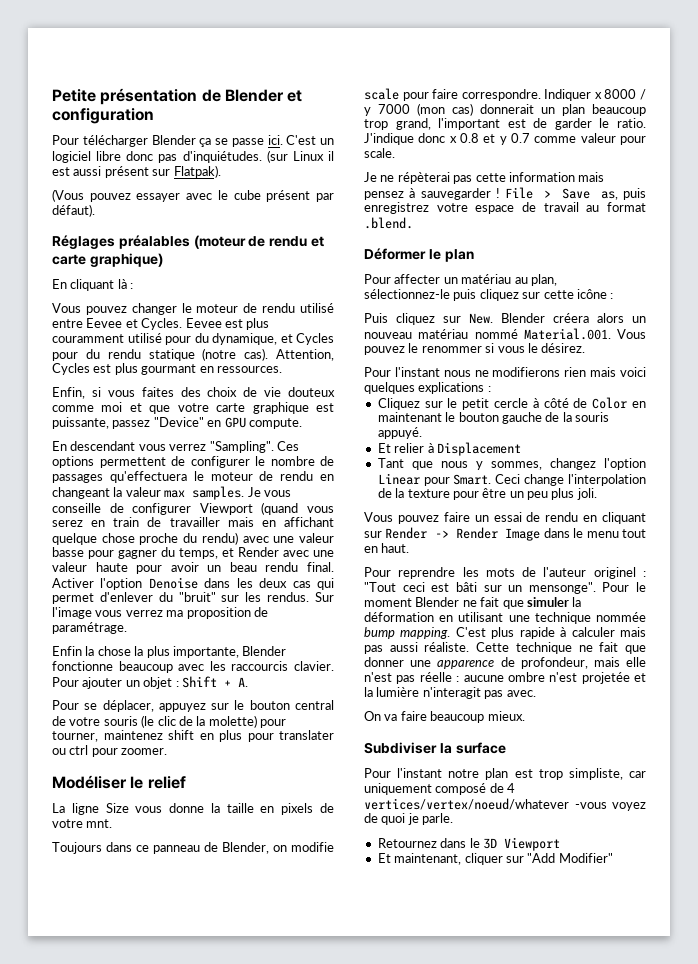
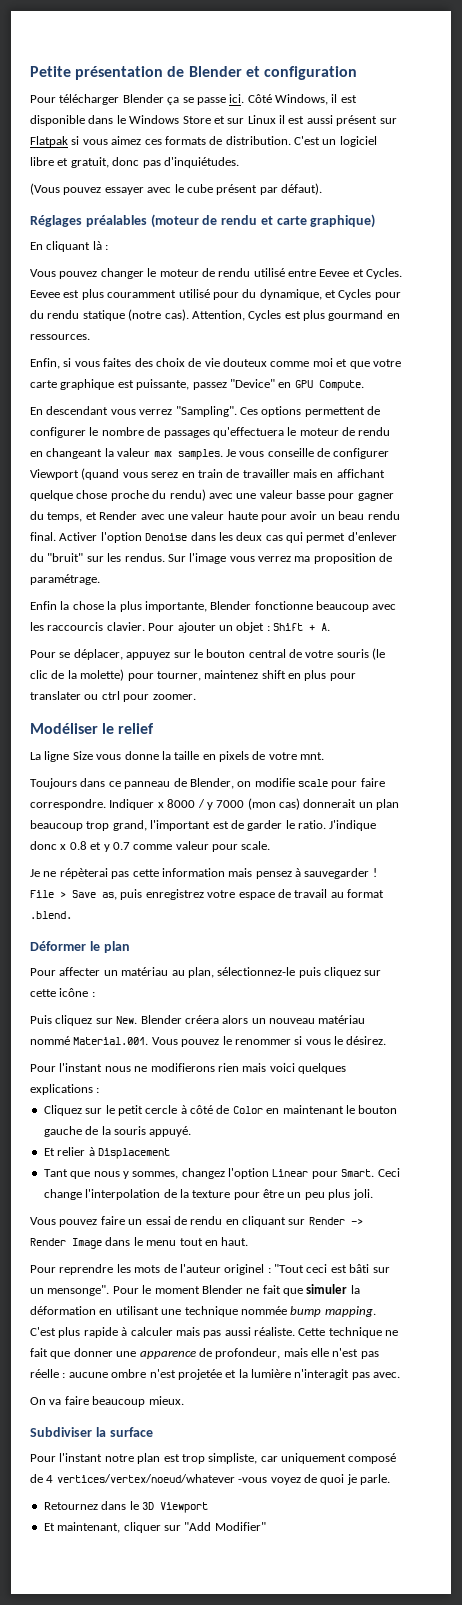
- C'est un logiciel libre donc pas d'inquiétudes. (sur Linux il est aussi présent sur Flatpak).
+ Côté Windows, il est disponible dans le Windows Store et sur Linux il est aussi présent sur Flatpak si vous aimez ces formats de distribution. C'est un logiciel libre et gratuit, donc pas d'inquiétudes.
- Attention, Cycles est plus gourmant en ressources.
+ Attention, Cycles est plus gourmand en ressources.
- Enfin, si vous faites des choix de vie douteux comme moi et que votre carte graphique est puissante, passez "Device" en GPU compute.
+ Enfin, si vous faites des choix de vie douteux comme moi et que votre carte graphique est puissante, passez "Device" en GPU Compute.

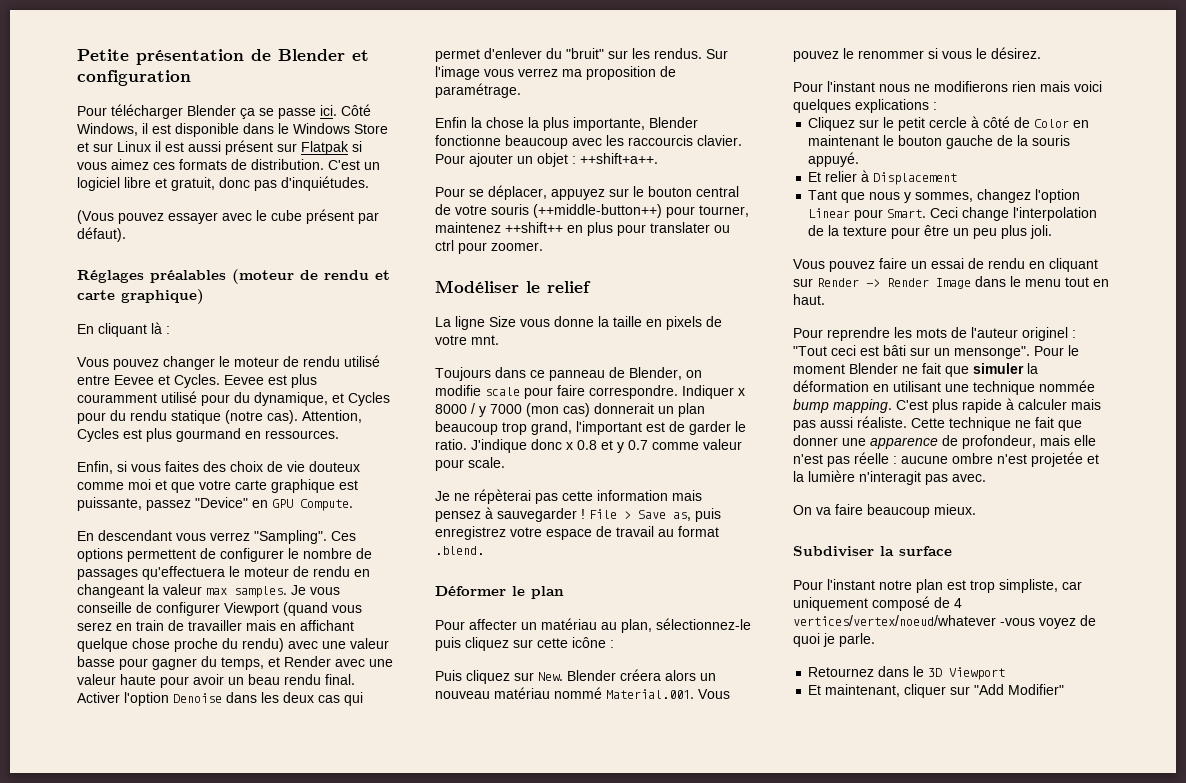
- Pour ajouter un objet : Shift + A.
+ Pour ajouter un objet : ++shift+a++.
- Pour se déplacer, appuyez sur le bouton central de votre souris (le clic de la molette) pour tourner, maintenez shift en plus pour translater ou ctrl pour zoomer.
+ Pour se déplacer, appuyez sur le bouton central de votre souris (++middle-button++) pour tourner, maintenez ++shift++ en plus pour translater ou ctrl pour zoomer.

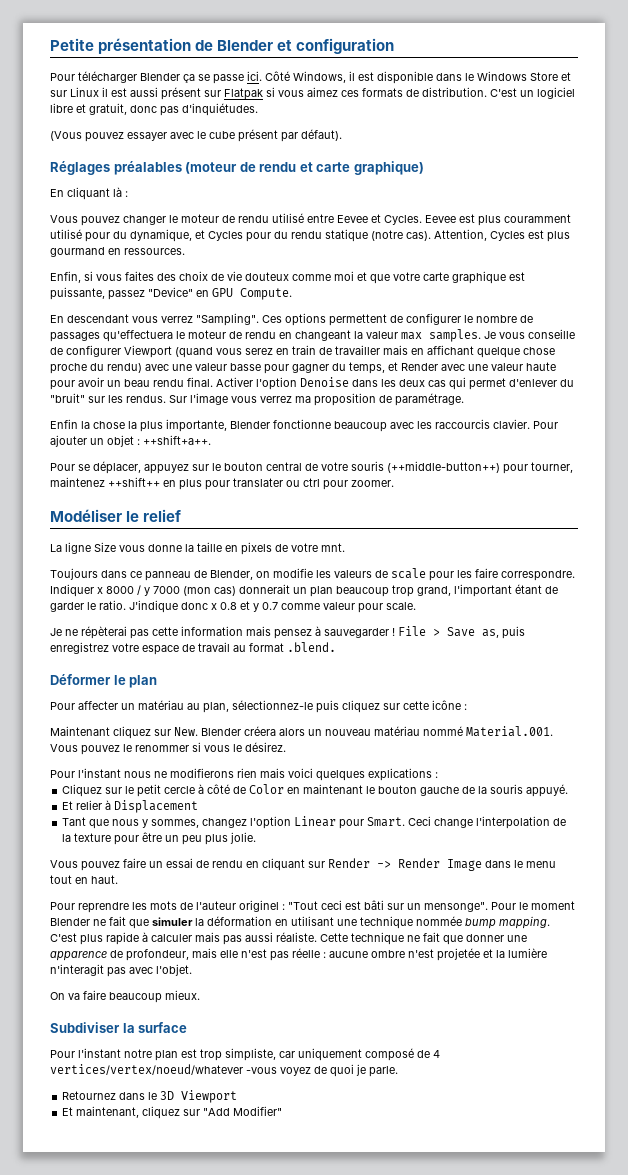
- Toujours dans ce panneau de Blender, on modifie scale pour faire correspondre.
+ Toujours dans ce panneau de Blender, on modifie les valeurs de scale pour les faire correspondre.
- Indiquer x 8000 / y 7000 (mon cas) donnerait un plan beaucoup trop grand, l'important est de garder le ratio.
+ Indiquer x 8000 / y 7000 (mon cas) donnerait un plan beaucoup trop grand, l'important étant de garder le ratio.
- Puis cliquez sur New. Blender créera alors un nouveau matériau nommé Material.001. Vous pouvez le renommer si vous le désirez.
+ Maintenant cliquez sur New. Blender créera alors un nouveau matériau nommé Material.001. Vous pouvez le renommer si vous le désirez.
- Ceci change l'interpolation de la texture pour être un peu plus joli.
+ Ceci change l'interpolation de la texture pour être un peu plus jolie.
- Cette technique ne fait que donner une apparence de profondeur, mais elle n'est pas réelle : aucune ombre n'est projetée et la lumière n'interagit pas avec.
+ Cette technique ne fait que donner une apparence de profondeur, mais elle n'est pas réelle : aucune ombre n'est projetée et la lumière n'interagit pas avec l'objet.
- Et maintenant, cliquer sur "Add Modifier"
+ Et maintenant, cliquez sur "Add Modifier"

